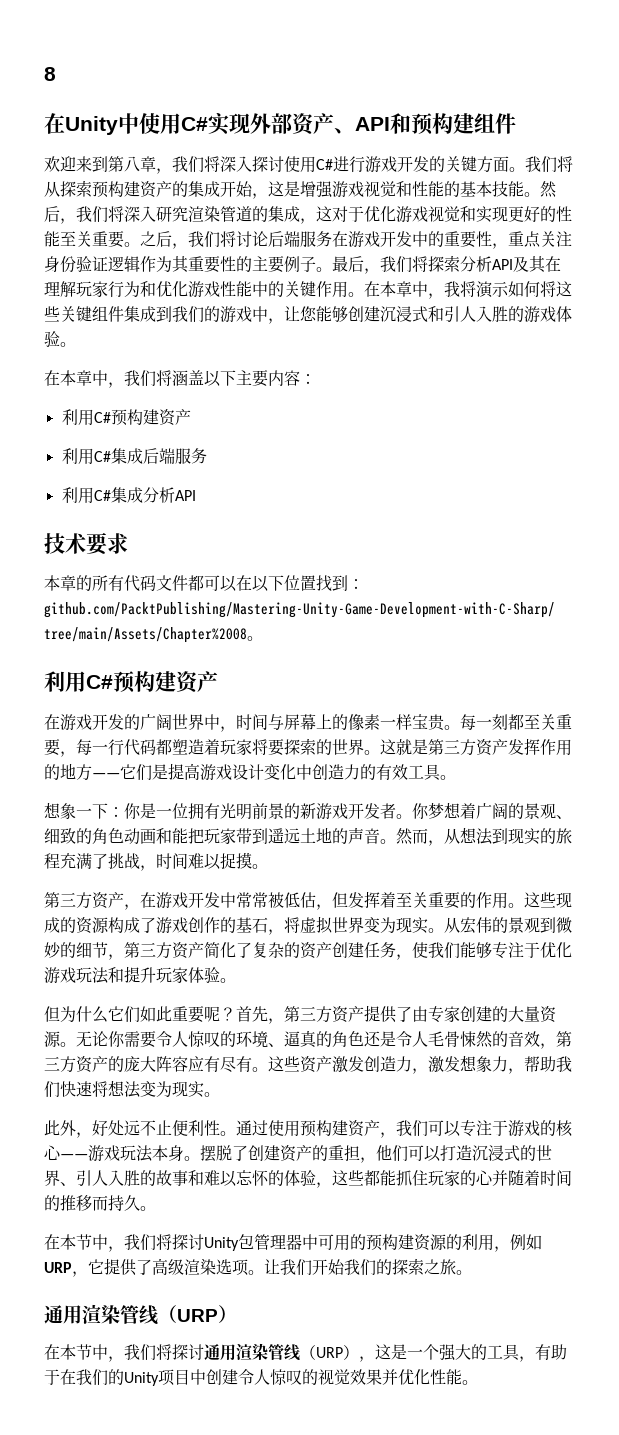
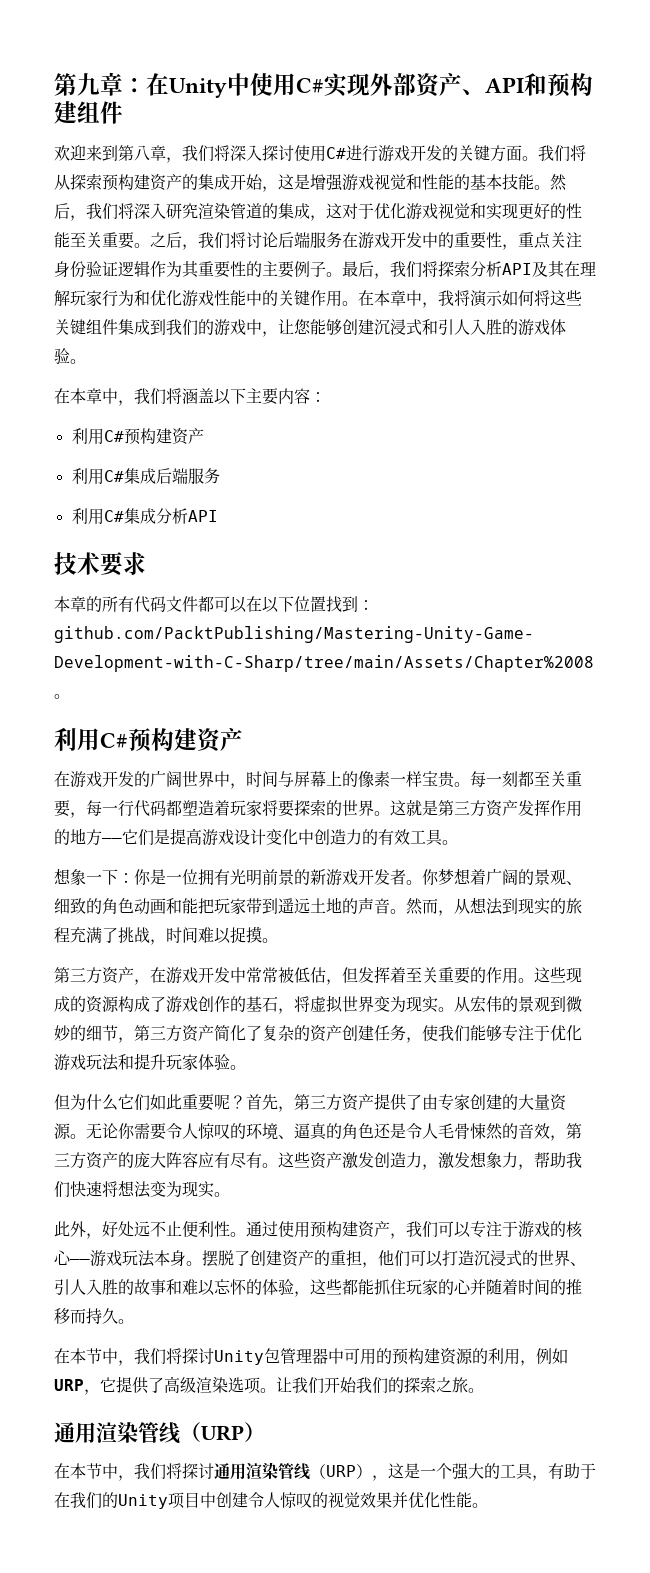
- 8
- 在Unity中使用C#实现外部资产、API和预构建组件
+ 第九章：在Unity中使用C#实现外部资产、API和预构建组件

